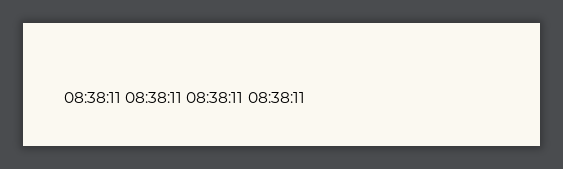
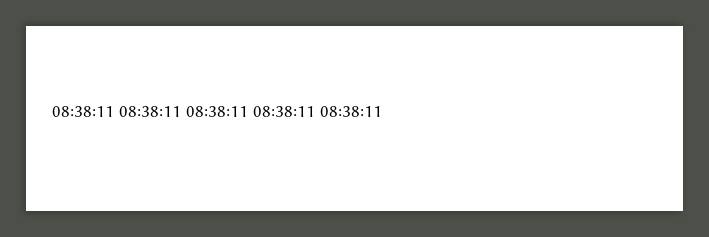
- 08:38:11 08:38:11 08:38:11 08:38:11
+ 08:38:11 08:38:11 08:38:11 08:38:11 08:38:11

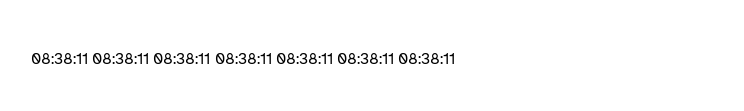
- 08:38:11 08:38:11 08:38:11 08:38:11 08:38:11
+ 08:38:11 08:38:11 08:38:11 08:38:11 08:38:11 08:38:11 08:38:11

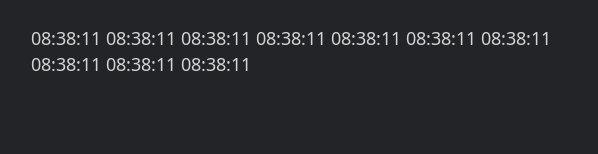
- 08:38:11 08:38:11 08:38:11 08:38:11 08:38:11 08:38:11 08:38:11
+ 08:38:11 08:38:11 08:38:11 08:38:11 08:38:11 08:38:11 08:38:11 08:38:11 08:38:11 08:38:11

